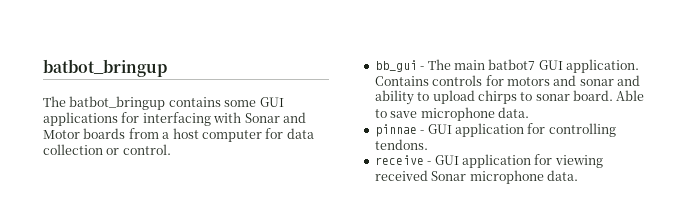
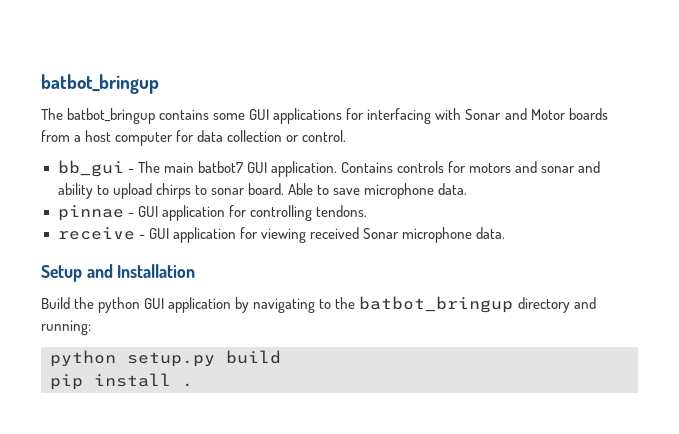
+ Setup and Installation
+ Build the python GUI application by navigating to the batbot_bringup directory and running:
+ python setup.py build
+ pip install .

